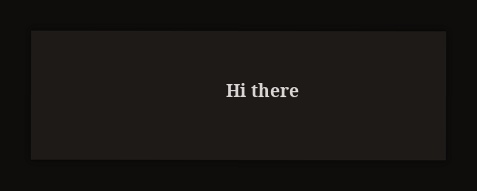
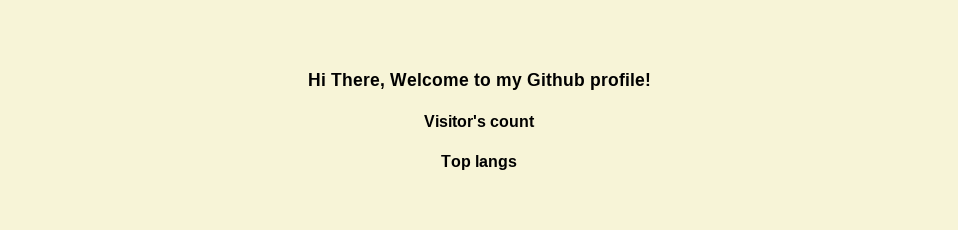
- Hi there
+ Hi There, Welcome to my Github profile!
+ Visitor's count
+ Top langs

